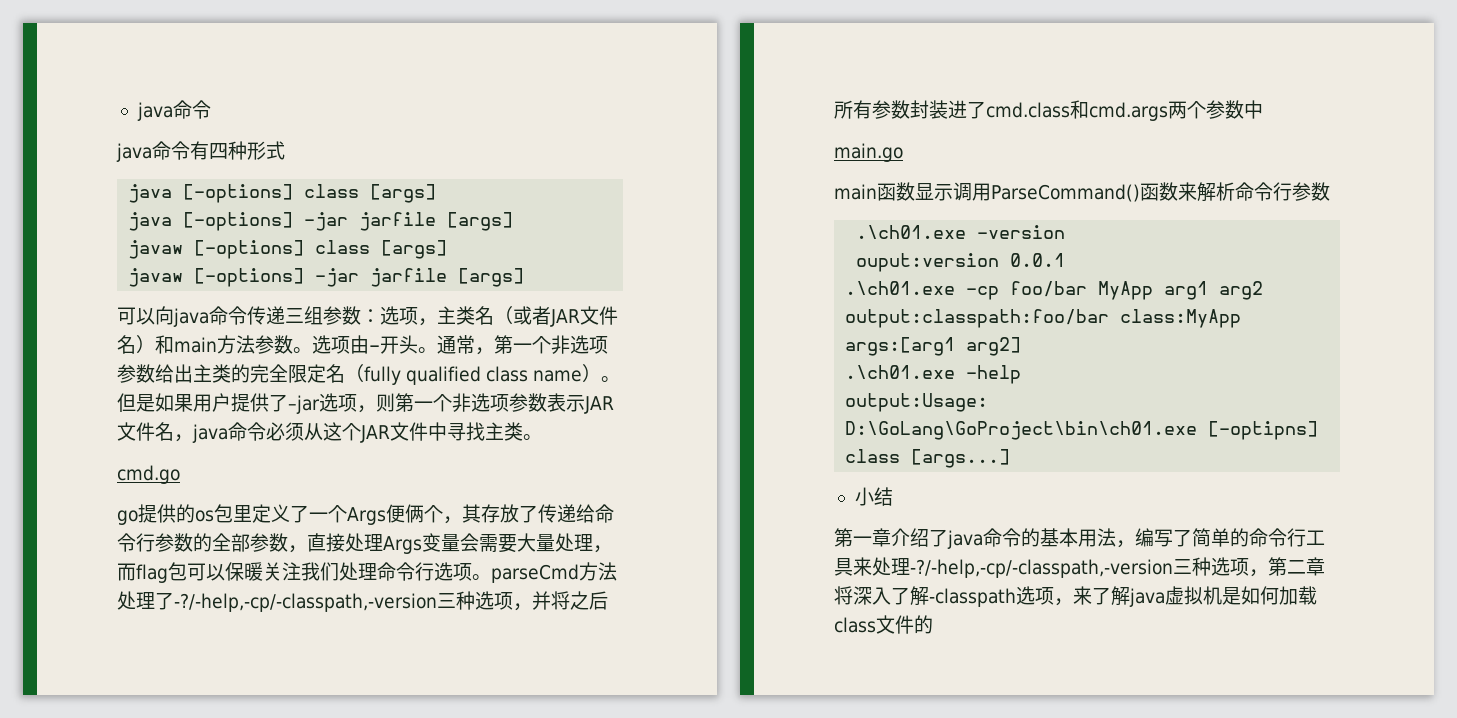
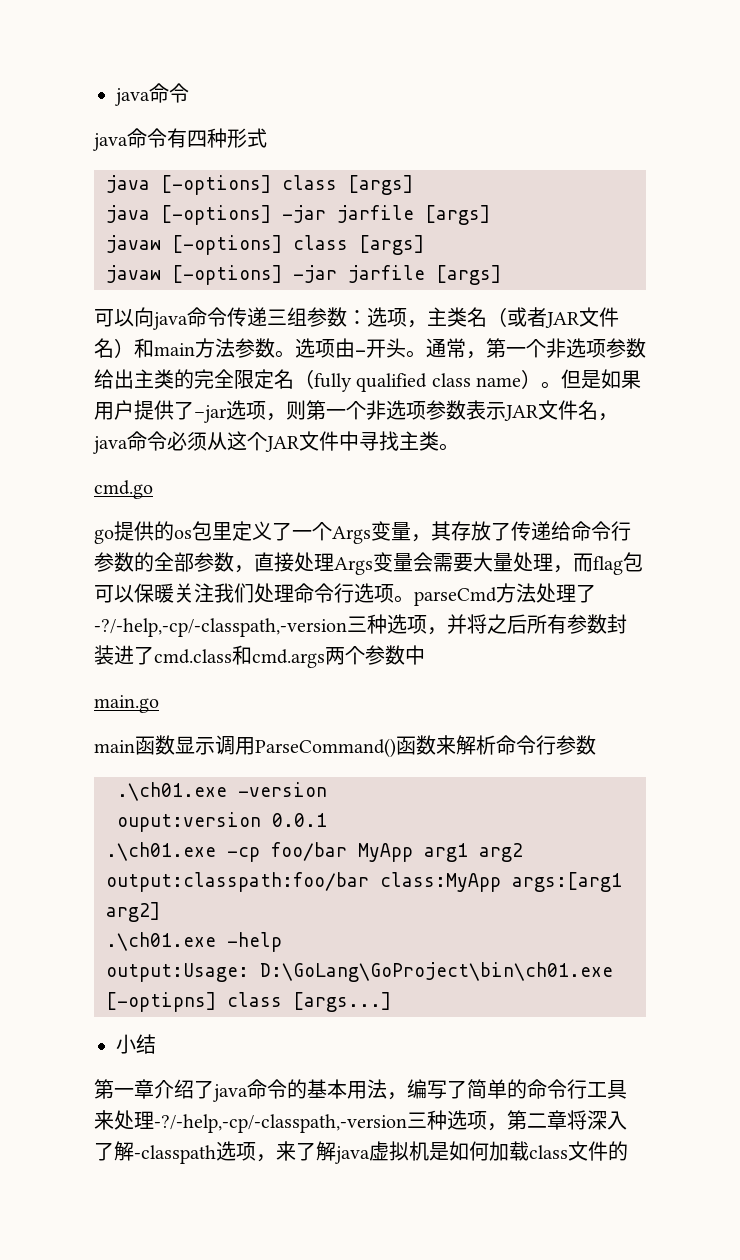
- go提供的os包里定义了一个Args便俩个，其存放了传递给命令行参数的全部参数，直接处理Args变量会需要大量处理，而flag包可以保暖关注我们处理命令行选项。parseCmd方法处理了-?/-help,-cp/-classpath,-version三种选项，并将之后所有参数封装进了cmd.class和cmd.args两个参数中
+ go提供的os包里定义了一个Args变量，其存放了传递给命令行参数的全部参数，直接处理Args变量会需要大量处理，而flag包可以保暖关注我们处理命令行选项。parseCmd方法处理了-?/-help,-cp/-classpath,-version三种选项，并将之后所有参数封装进了cmd.class和cmd.args两个参数中

